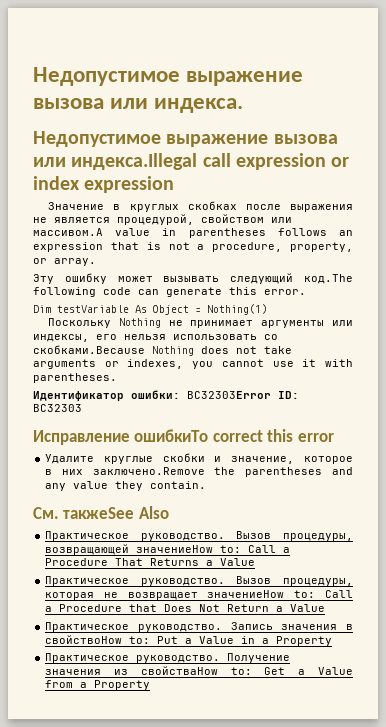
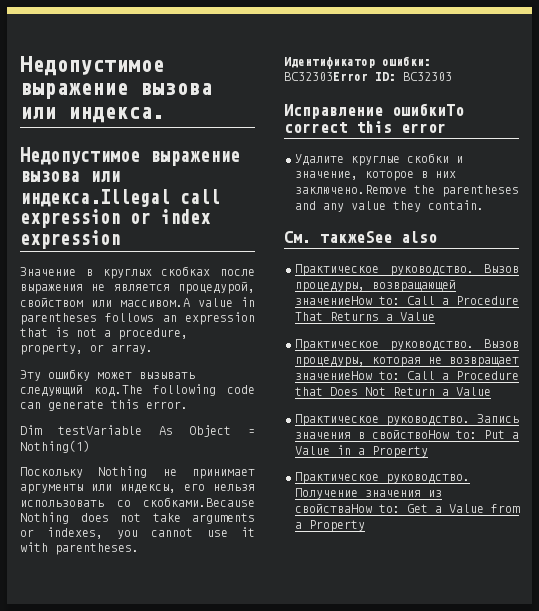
- См. такжеSee Also
+ См. такжеSee also

